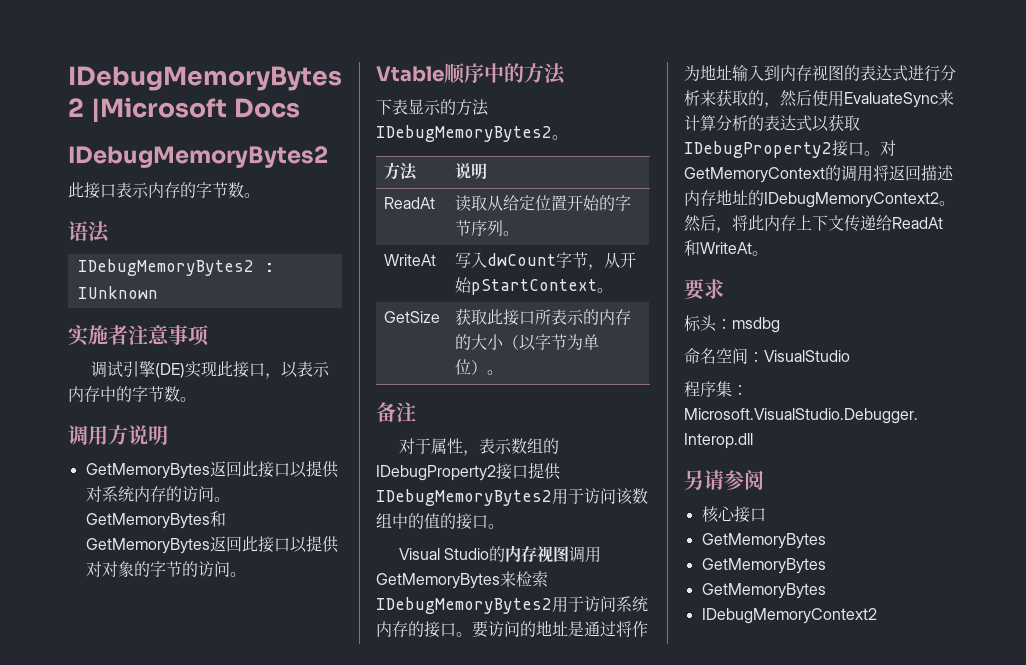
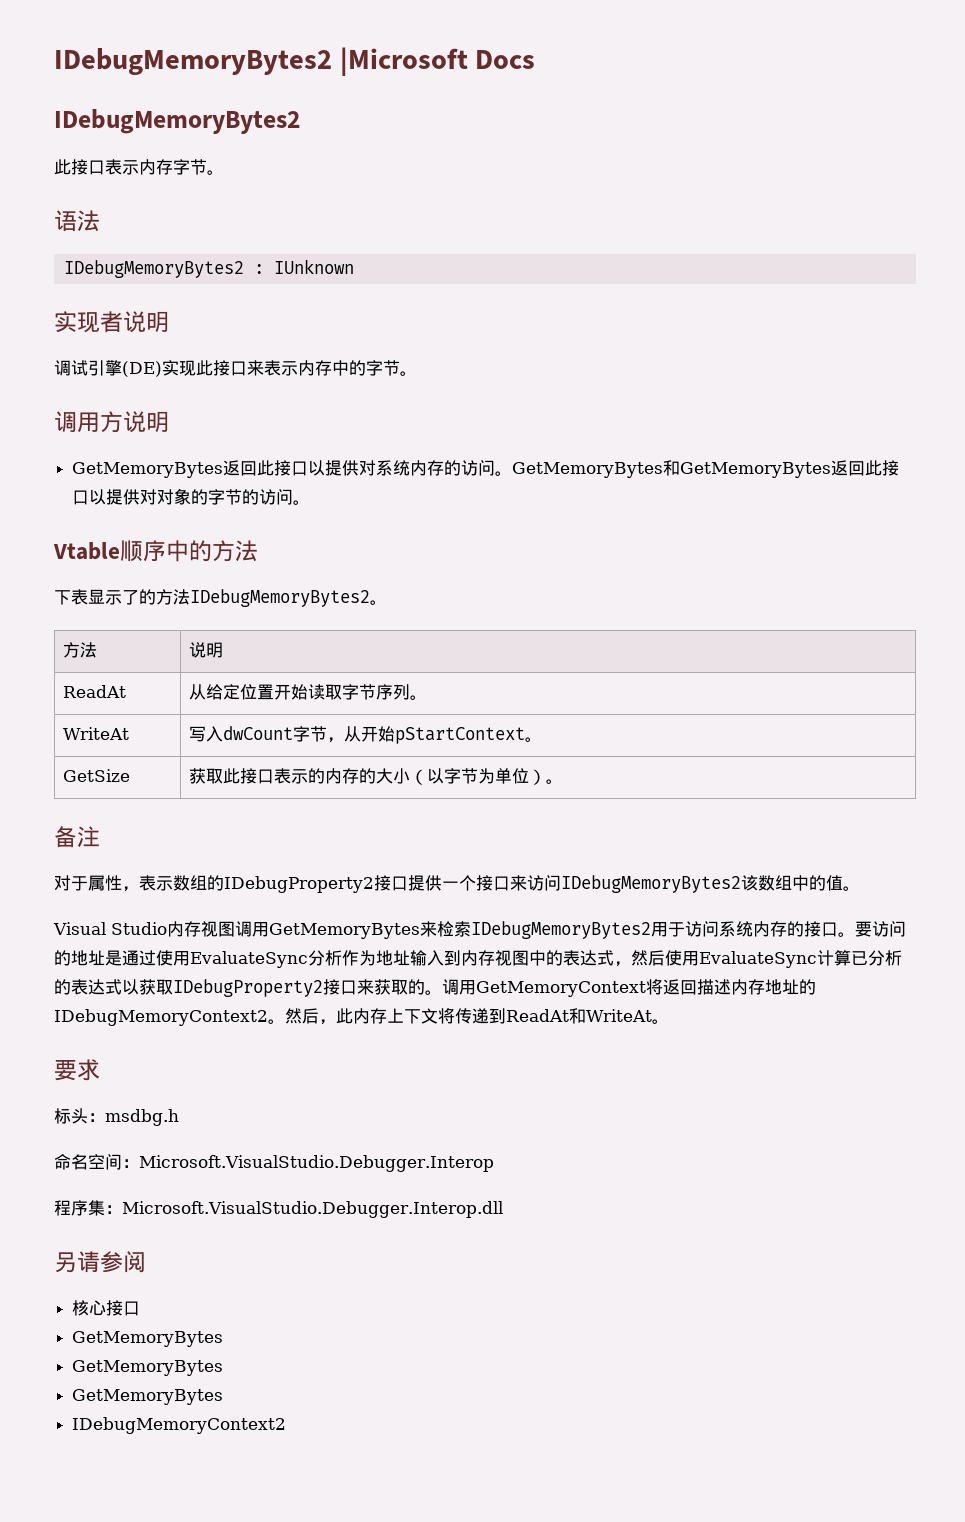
- 此接口表示内存的字节数。
+ 此接口表示内存字节。
- 实施者注意事项
+ 实现者说明
- 调试引擎(DE)实现此接口，以表示内存中的字节数。
+ 调试引擎(DE)实现此接口来表示内存中的字节。
- 下表显示的方法IDebugMemoryBytes2。
+ 下表显示了的方法IDebugMemoryBytes2。
- ReadAt | 读取从给定位置开始的字节序列。
+ ReadAt | 从给定位置开始读取字节序列。
- GetSize | 获取此接口所表示的内存的大小（以字节为单位）。
+ GetSize | 获取此接口表示的内存的大小（以字节为单位）。
- 对于属性，表示数组的IDebugProperty2接口提供IDebugMemoryBytes2用于访问该数组中的值的接口。
+ 对于属性，表示数组的IDebugProperty2接口提供一个接口来访问IDebugMemoryBytes2该数组中的值。
- Visual Studio的内存视图调用GetMemoryBytes来检索IDebugMemoryBytes2用于访问系统内存的接口。
+ Visual Studio内存视图调用GetMemoryBytes来检索IDebugMemoryBytes2用于访问系统内存的接口。
- 要访问的地址是通过将作为地址输入到内存视图的表达式进行分析来获取的，然后使用EvaluateSync来计算分析的表达式以获取IDebugProperty2接口。对GetMemoryContext的调用将返回描述内存地址的IDebugMemoryContext2。
+ 要访问的地址是通过使用EvaluateSync分析作为地址输入到内存视图中的表达式，然后使用EvaluateSync计算已分析的表达式以获取IDebugProperty2接口来获取的。调用GetMemoryContext将返回描述内存地址的IDebugMemoryContext2。
- 然后，将此内存上下文传递给ReadAt和WriteAt。
+ 然后，此内存上下文将传递到ReadAt和WriteAt。
- 标头：msdbg
+ 标头：msdbg.h
- 命名空间：VisualStudio
+ 命名空间：Microsoft.VisualStudio.Debugger.Interop

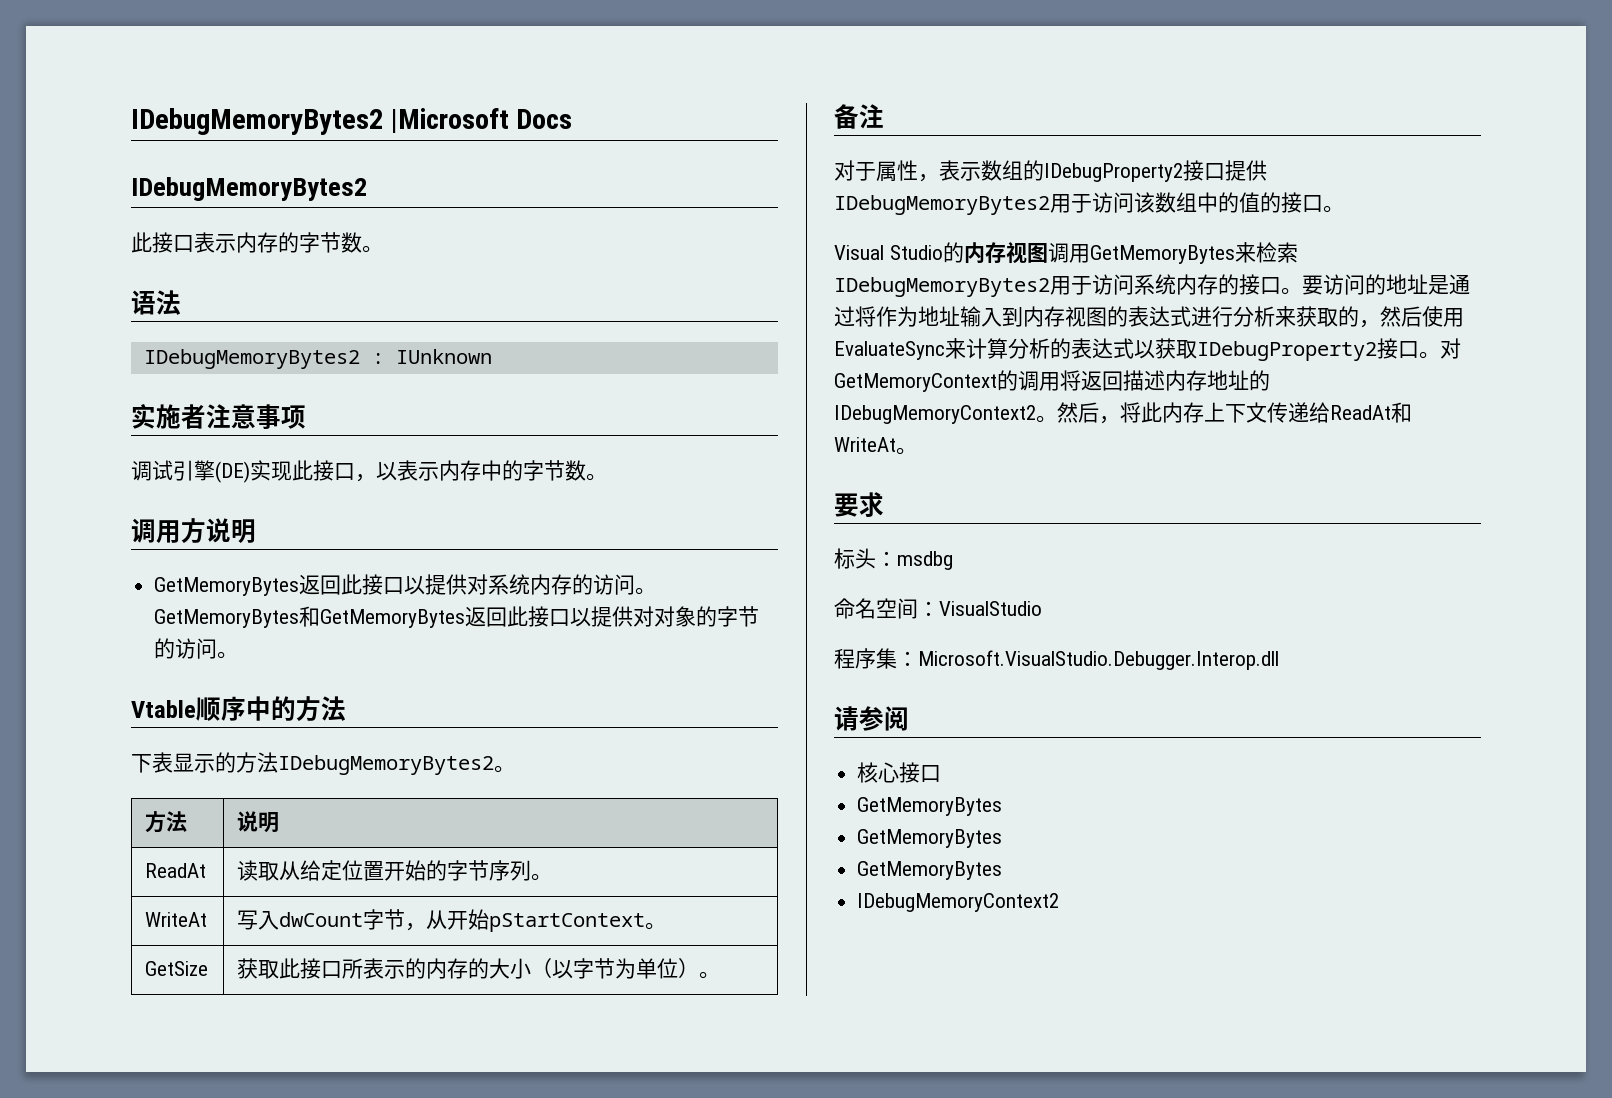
- 此接口表示内存字节。
+ 此接口表示内存的字节数。
- 实现者说明
+ 实施者注意事项
- 调试引擎(DE)实现此接口来表示内存中的字节。
+ 调试引擎(DE)实现此接口，以表示内存中的字节数。
- 下表显示了的方法IDebugMemoryBytes2。
+ 下表显示的方法IDebugMemoryBytes2。
- ReadAt | 从给定位置开始读取字节序列。
+ ReadAt | 读取从给定位置开始的字节序列。
- GetSize | 获取此接口表示的内存的大小（以字节为单位）。
+ GetSize | 获取此接口所表示的内存的大小（以字节为单位）。
- 对于属性，表示数组的IDebugProperty2接口提供一个接口来访问IDebugMemoryBytes2该数组中的值。
+ 对于属性，表示数组的IDebugProperty2接口提供IDebugMemoryBytes2用于访问该数组中的值的接口。
- Visual Studio内存视图调用GetMemoryBytes来检索IDebugMemoryBytes2用于访问系统内存的接口。
+ Visual Studio的内存视图调用GetMemoryBytes来检索IDebugMemoryBytes2用于访问系统内存的接口。
- 要访问的地址是通过使用EvaluateSync分析作为地址输入到内存视图中的表达式，然后使用EvaluateSync计算已分析的表达式以获取IDebugProperty2接口来获取的。调用GetMemoryContext将返回描述内存地址的IDebugMemoryContext2。
+ 要访问的地址是通过将作为地址输入到内存视图的表达式进行分析来获取的，然后使用EvaluateSync来计算分析的表达式以获取IDebugProperty2接口。对GetMemoryContext的调用将返回描述内存地址的IDebugMemoryContext2。
- 然后，此内存上下文将传递到ReadAt和WriteAt。
+ 然后，将此内存上下文传递给ReadAt和WriteAt。
- 标头：msdbg.h
+ 标头：msdbg
- 命名空间：Microsoft.VisualStudio.Debugger.Interop
+ 命名空间：VisualStudio
- 另请参阅
+ 请参阅

